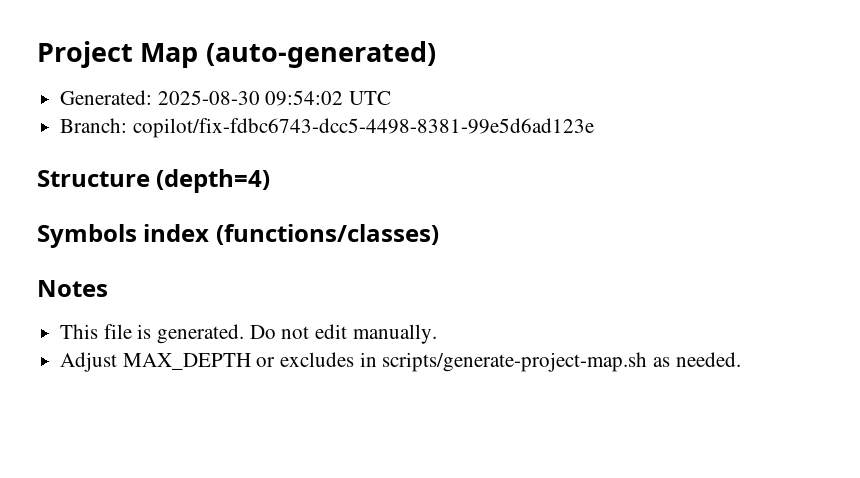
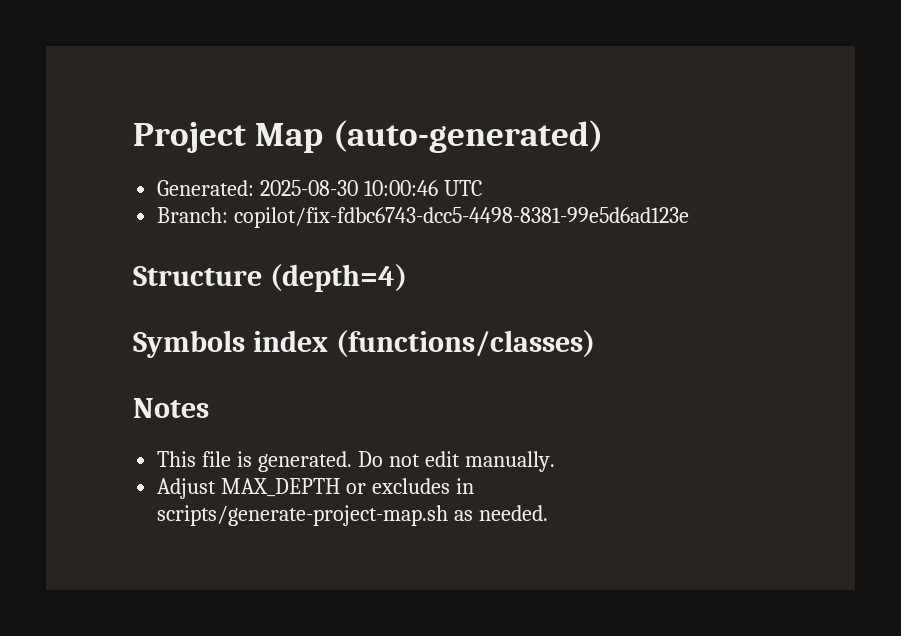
- Generated: 2025-08-30 09:54:02 UTC
+ Generated: 2025-08-30 10:00:46 UTC

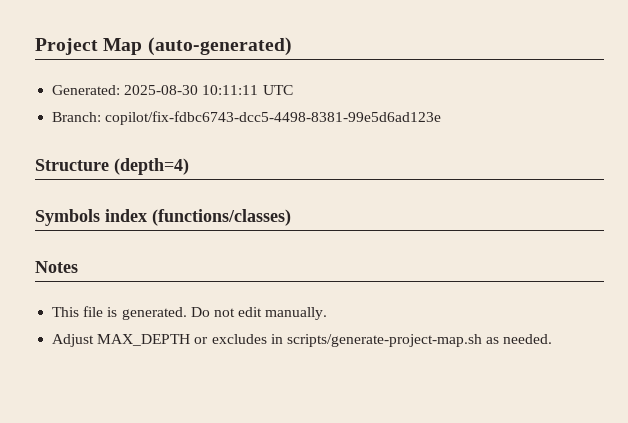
- Generated: 2025-08-30 10:00:46 UTC
+ Generated: 2025-08-30 10:11:11 UTC

